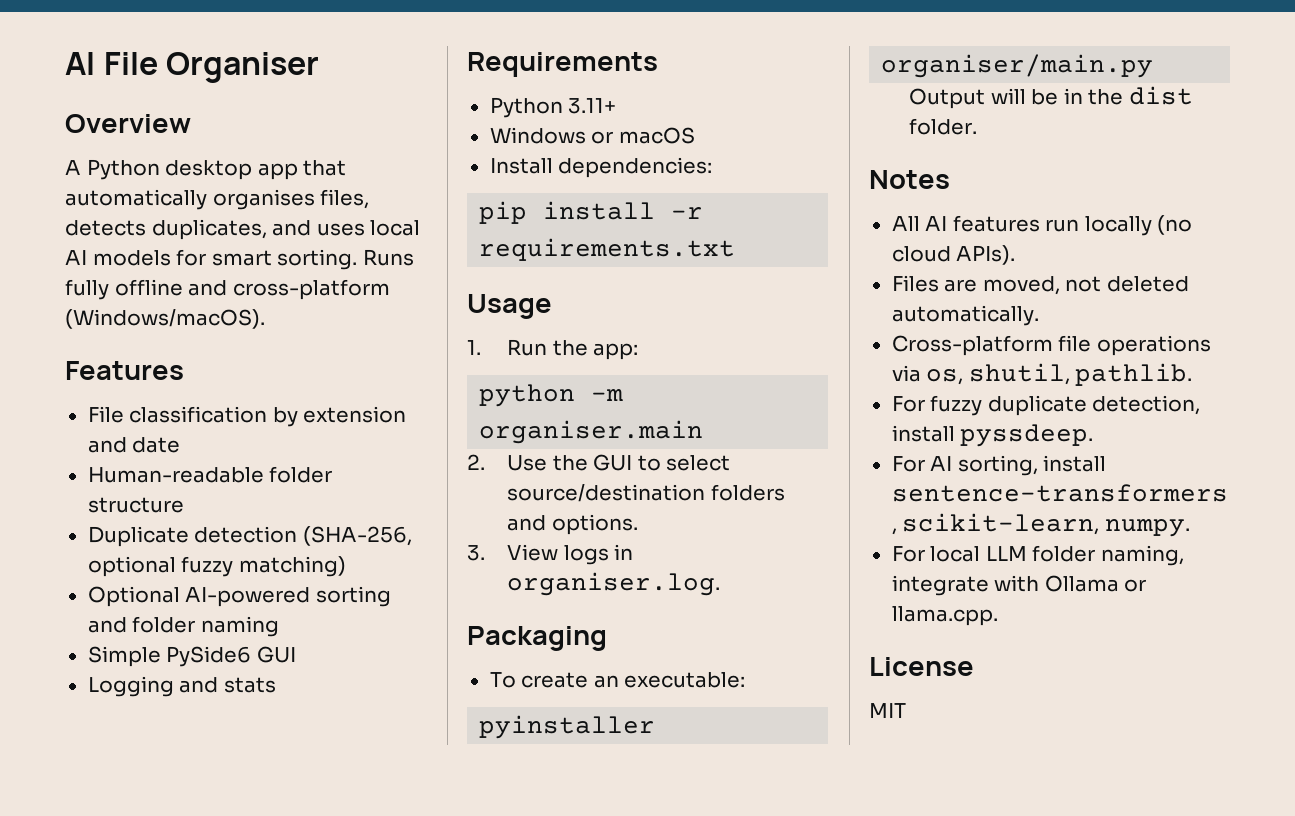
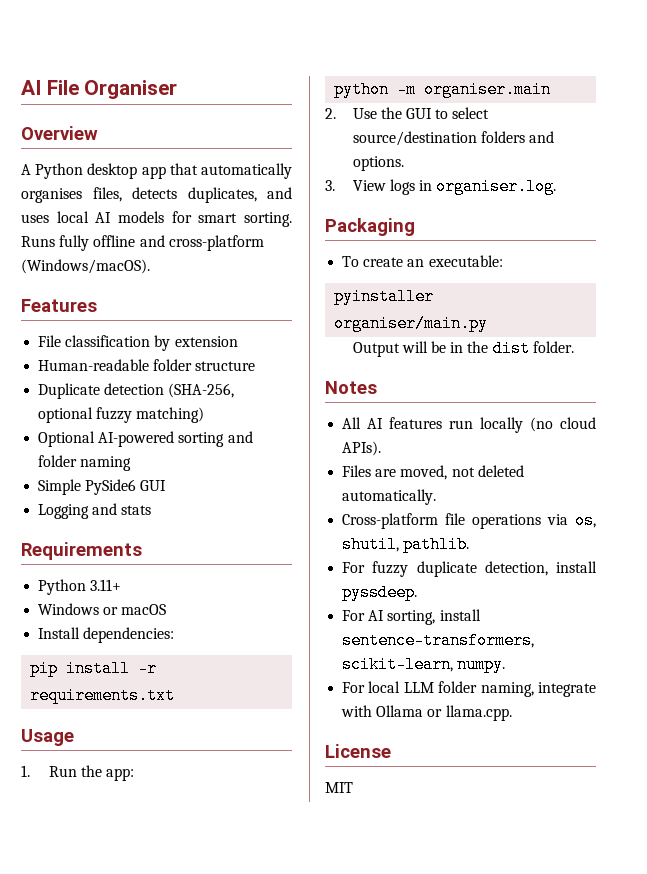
- File classification by extension and date
+ File classification by extension

